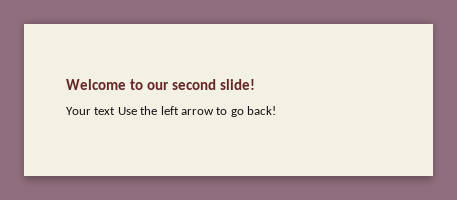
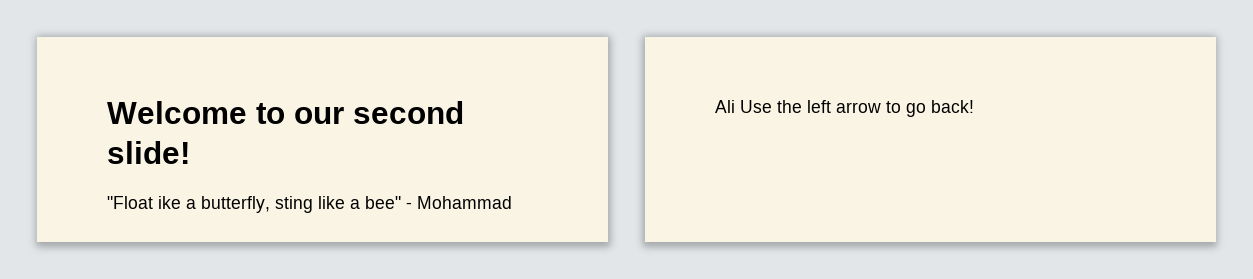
- Your text Use the left arrow to go back!
+ "Float ike a butterfly, sting like a bee" - Mohammad Ali Use the left arrow to go back!

